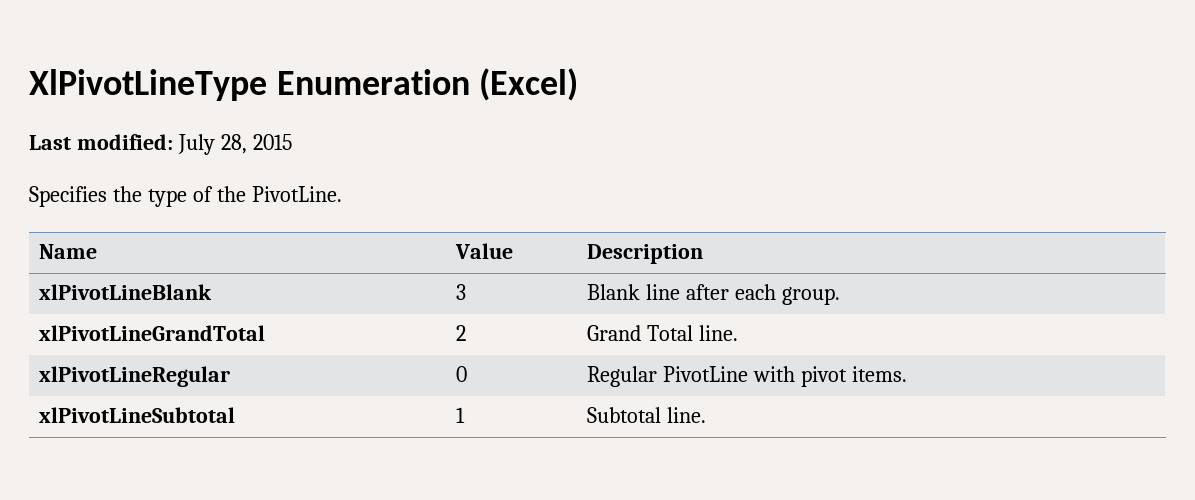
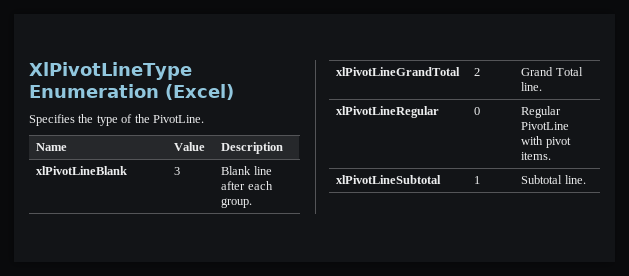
- Last modified: July 28, 2015

